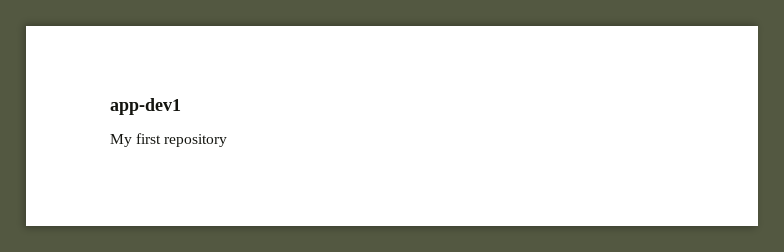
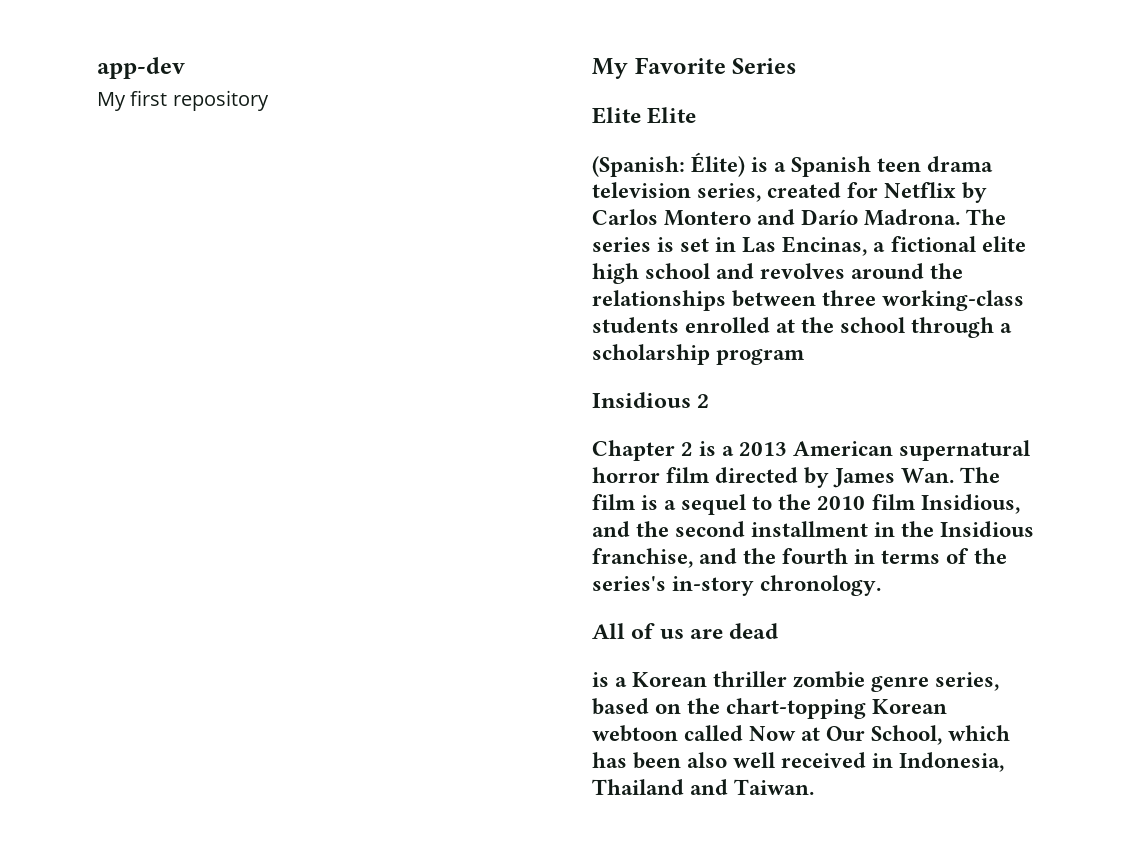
- app-dev1
+ app-dev
+ My Favorite Series
+ Elite Elite
+ (Spanish: Élite) is a Spanish teen drama television series, created for Netflix by Carlos Montero and Darío Madrona. The series is set in Las Encinas, a fictional elite high school and revolves around the relationships between three working-class students enrolled at the school through a scholarship program
+ Insidious 2
+ Chapter 2 is a 2013 American supernatural horror film directed by James Wan. The film is a sequel to the 2010 film Insidious, and the second installment in the Insidious franchise, and the fourth in terms of the series's in-story chronology.
+ All of us are dead
+ is a Korean thriller zombie genre series, based on the chart-topping Korean webtoon called Now at Our School, which has been also well received in Indonesia, Thailand and Taiwan.

